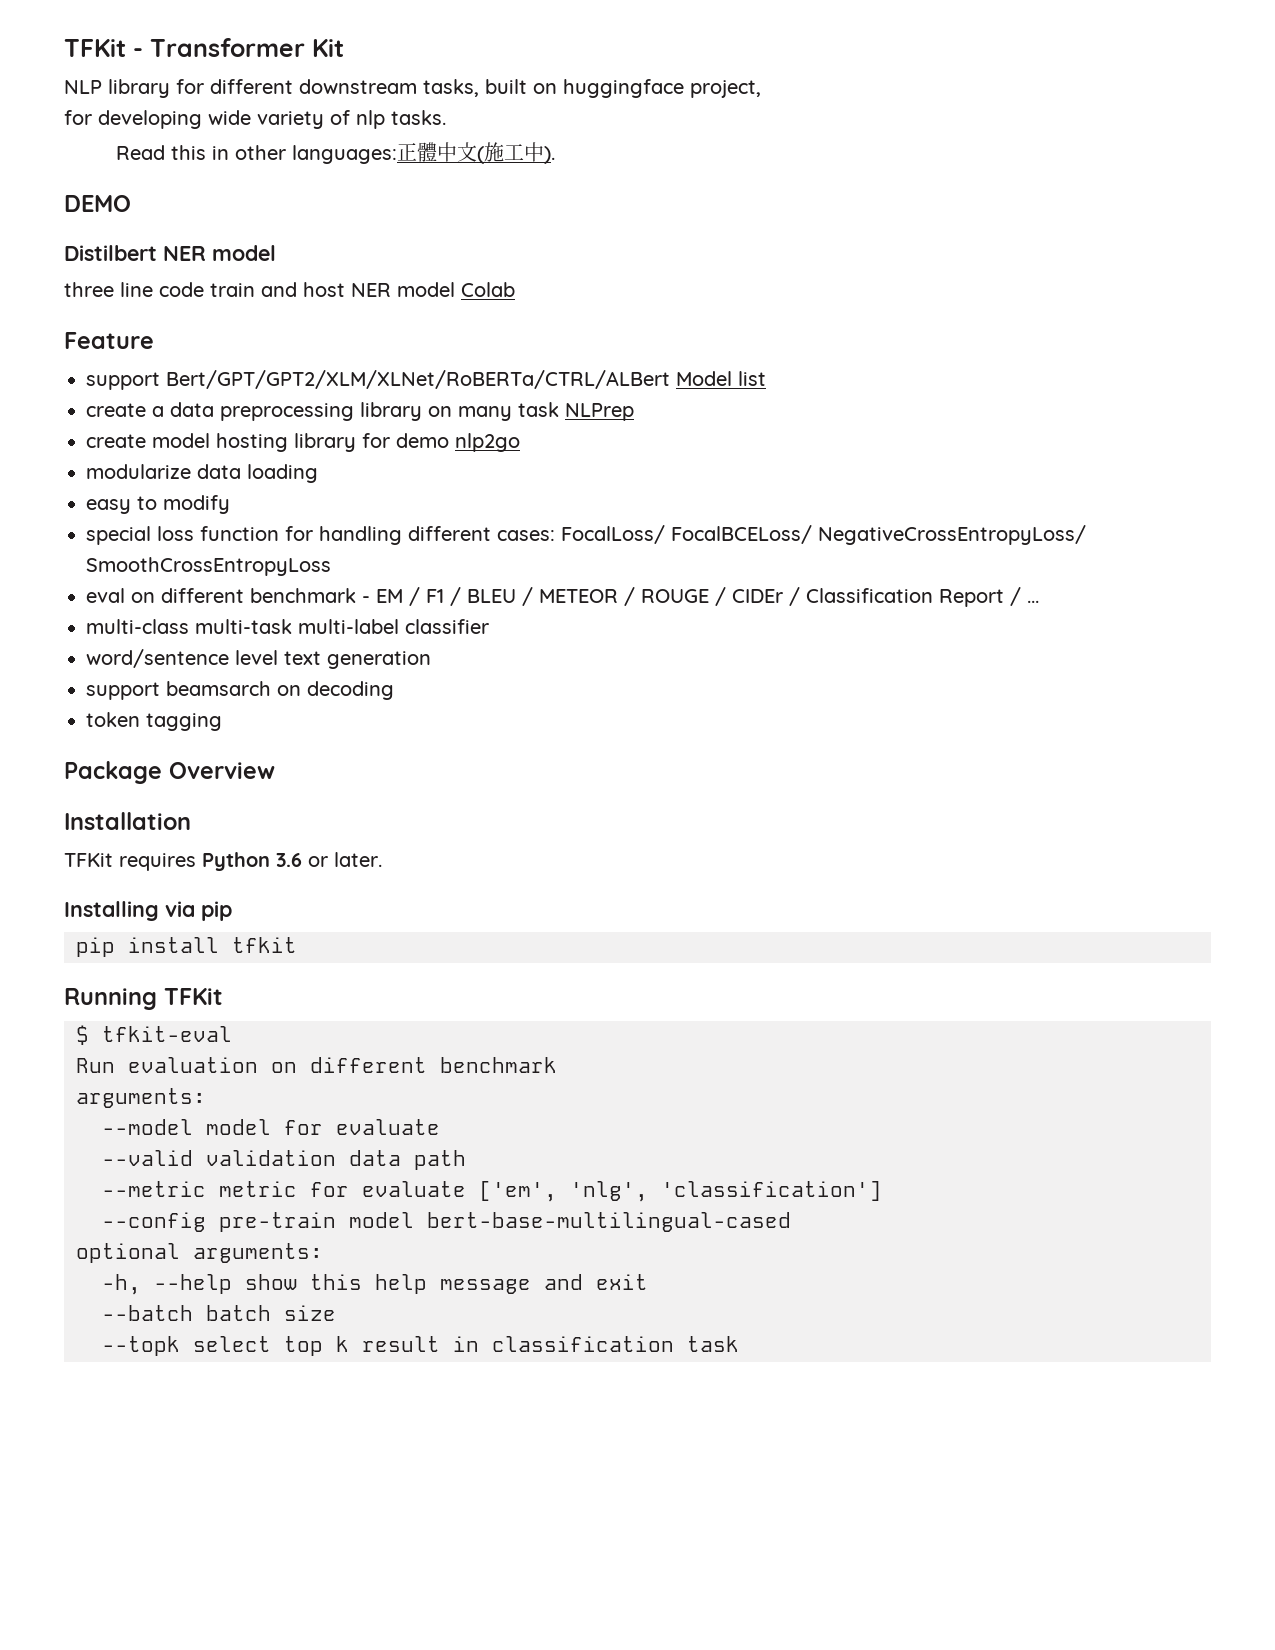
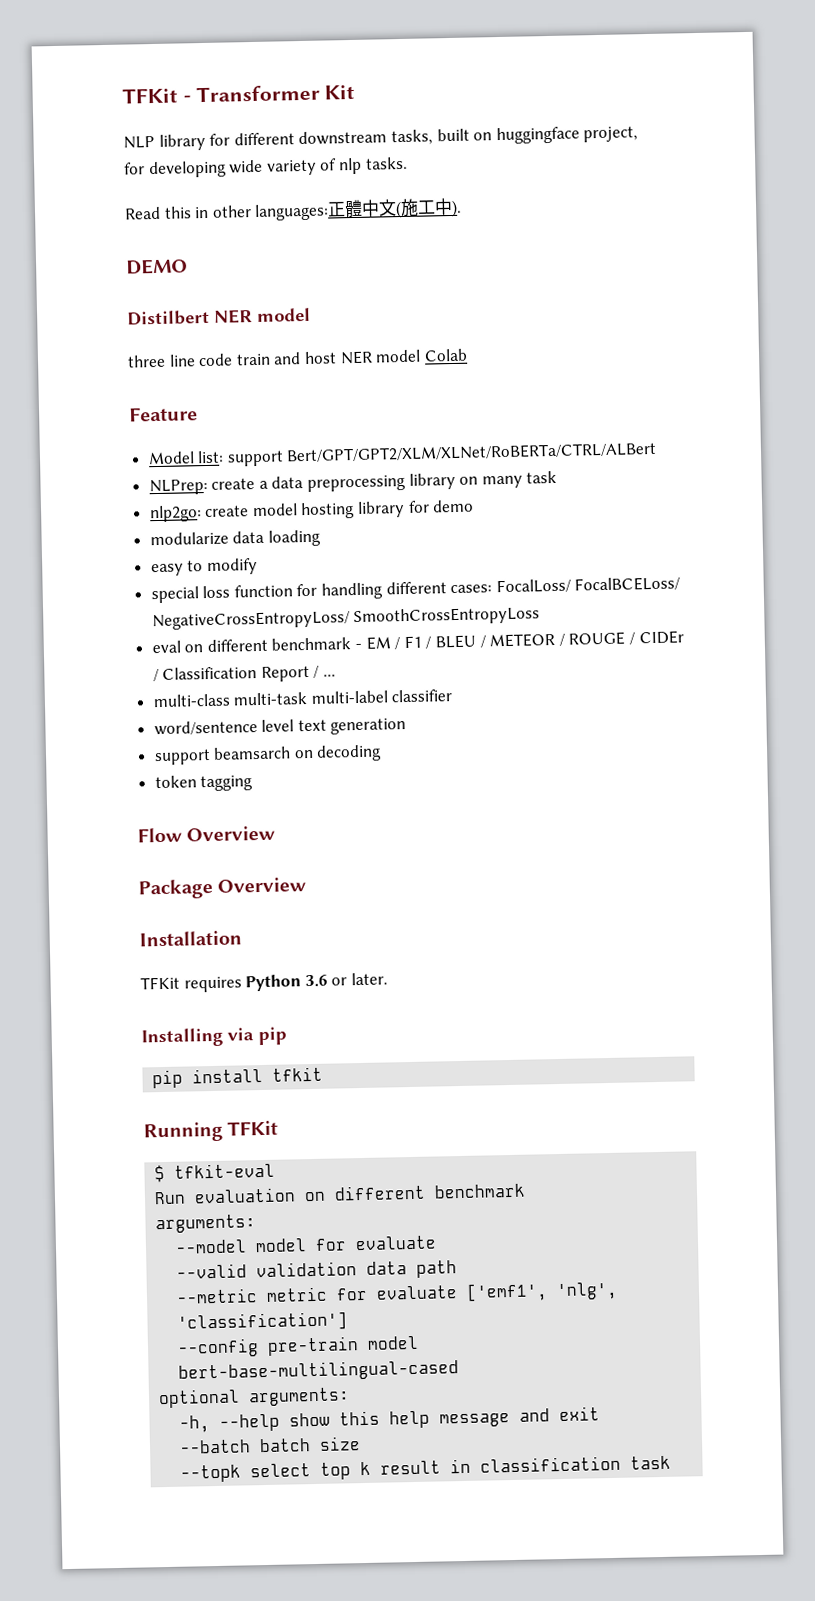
- support Bert/GPT/GPT2/XLM/XLNet/RoBERTa/CTRL/ALBert Model list
- create a data preprocessing library on many task NLPrep
- create model hosting library for demo nlp2go
+ Model list: support Bert/GPT/GPT2/XLM/XLNet/RoBERTa/CTRL/ALBert
+ NLPrep: create a data preprocessing library on many task
+ nlp2go: create model hosting library for demo
+ Flow Overview
- --metric metric for evaluate ['em', 'nlg', 'classification']
+ --metric metric for evaluate ['emf1', 'nlg', 'classification']

